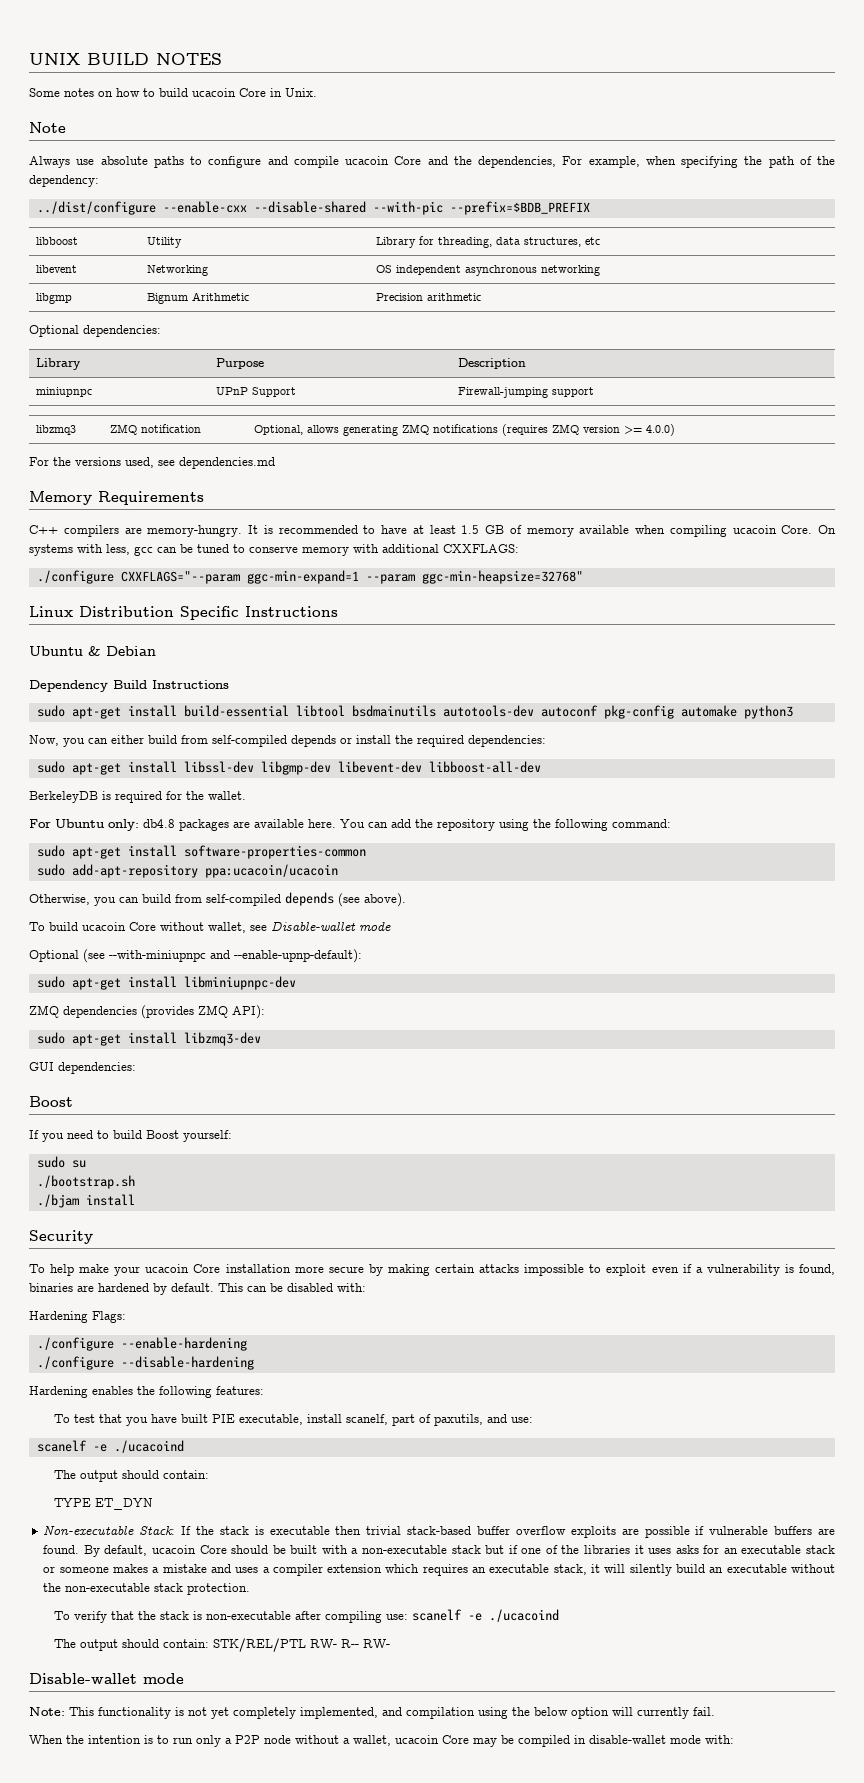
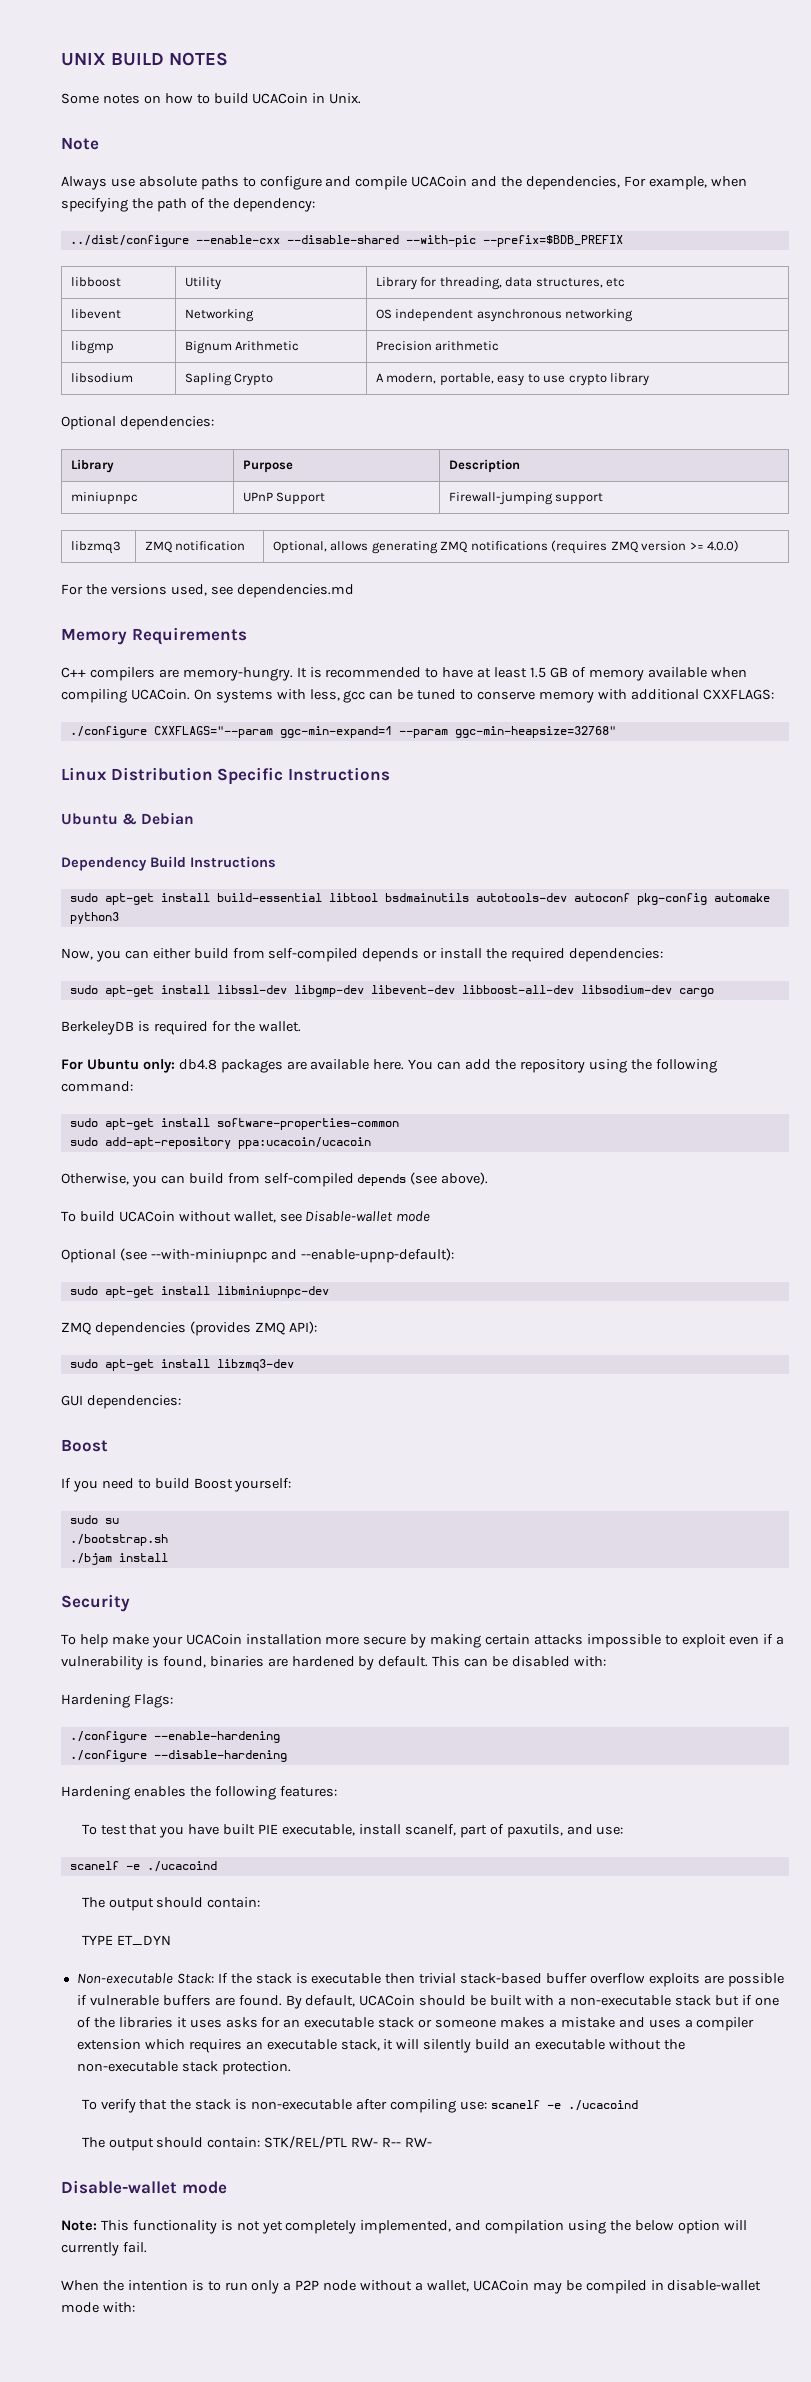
- Some notes on how to build ucacoin Core in Unix.
+ Some notes on how to build UCACoin in Unix.
- Always use absolute paths to configure and compile ucacoin Core and the dependencies, For example, when specifying the path of the dependency:
+ Always use absolute paths to configure and compile UCACoin and the dependencies, For example, when specifying the path of the dependency:
+ libsodium | Sapling Crypto | A modern, portable, easy to use crypto library
- It is recommended to have at least 1.5 GB of memory available when compiling ucacoin Core.
+ It is recommended to have at least 1.5 GB of memory available when compiling UCACoin.
- sudo apt-get install libssl-dev libgmp-dev libevent-dev libboost-all-dev
+ sudo apt-get install libssl-dev libgmp-dev libevent-dev libboost-all-dev libsodium-dev cargo
- To build ucacoin Core without wallet, see Disable-wallet mode
+ To build UCACoin without wallet, see Disable-wallet mode
- To help make your ucacoin Core installation more secure by making certain attacks impossible to exploit even if a vulnerability is found, binaries are hardened by default.
+ To help make your UCACoin installation more secure by making certain attacks impossible to exploit even if a vulnerability is found, binaries are hardened by default.
- By default, ucacoin Core should be built with a non-executable stack but if one of the libraries it uses asks for an executable stack or someone makes a mistake and uses a compiler extension which requires an executable stack, it will silently build an executable without the non-executable stack protection.
+ By default, UCACoin should be built with a non-executable stack but if one of the libraries it uses asks for an executable stack or someone makes a mistake and uses a compiler extension which requires an executable stack, it will silently build an executable without the non-executable stack protection.
- When the intention is to run only a P2P node without a wallet, ucacoin Core may be compiled in disable-wallet mode with:
+ When the intention is to run only a P2P node without a wallet, UCACoin may be compiled in disable-wallet mode with:

